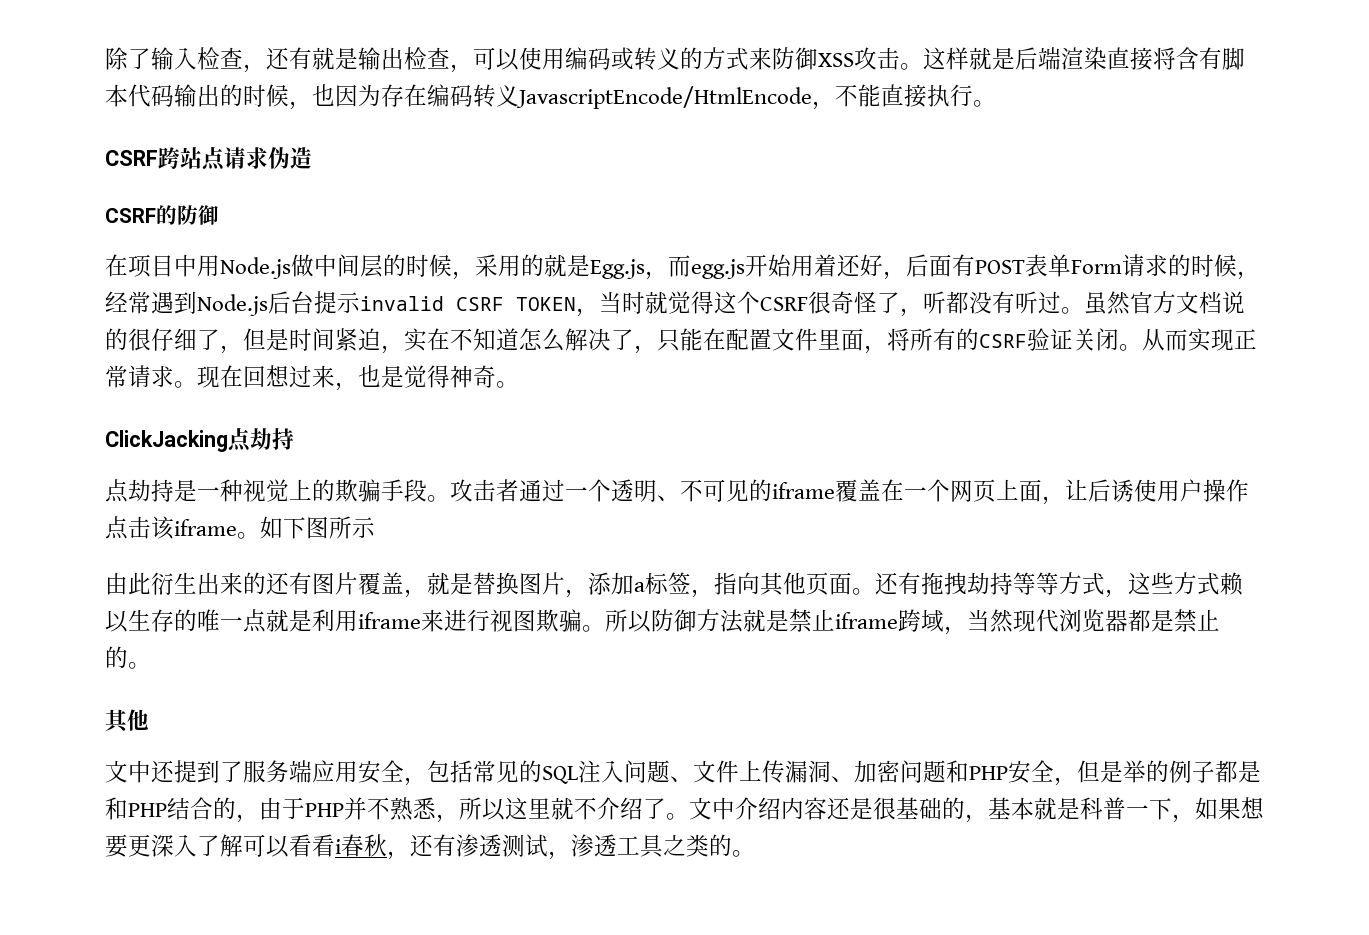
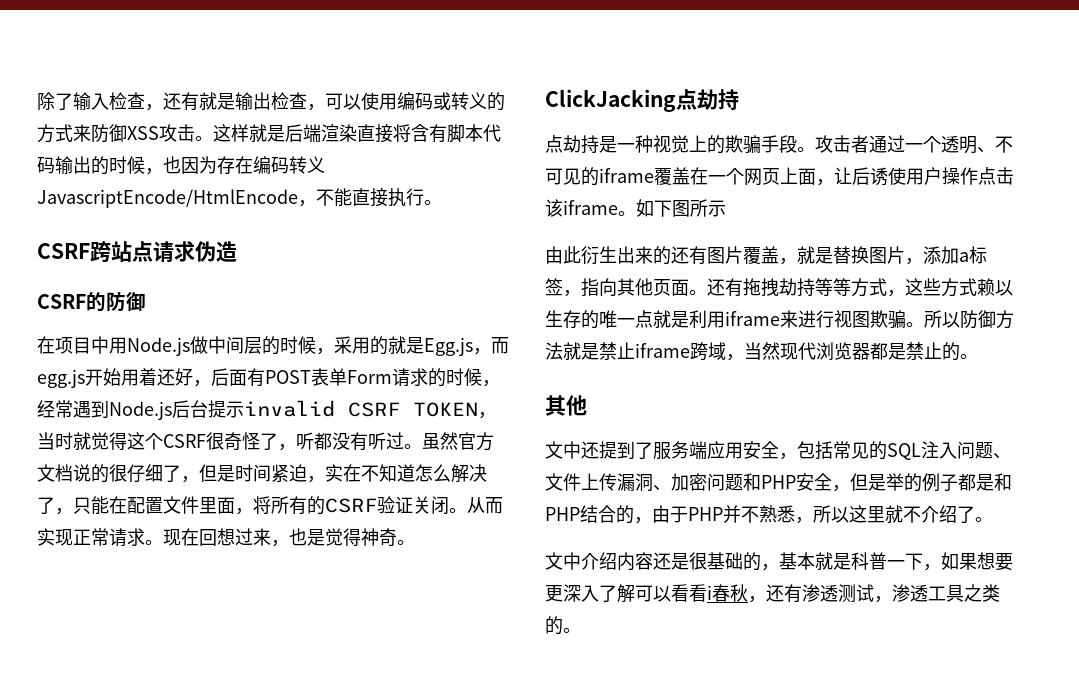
- 文中还提到了服务端应用安全，包括常见的SQL注入问题、文件上传漏洞、加密问题和PHP安全，但是举的例子都是和PHP结合的，由于PHP并不熟悉，所以这里就不介绍了。文中介绍内容还是很基础的，基本就是科普一下，如果想要更深入了解可以看看i春秋，还有渗透测试，渗透工具之类的。
+ 文中还提到了服务端应用安全，包括常见的SQL注入问题、文件上传漏洞、加密问题和PHP安全，但是举的例子都是和PHP结合的，由于PHP并不熟悉，所以这里就不介绍了。
+ 文中介绍内容还是很基础的，基本就是科普一下，如果想要更深入了解可以看看i春秋，还有渗透测试，渗透工具之类的。

